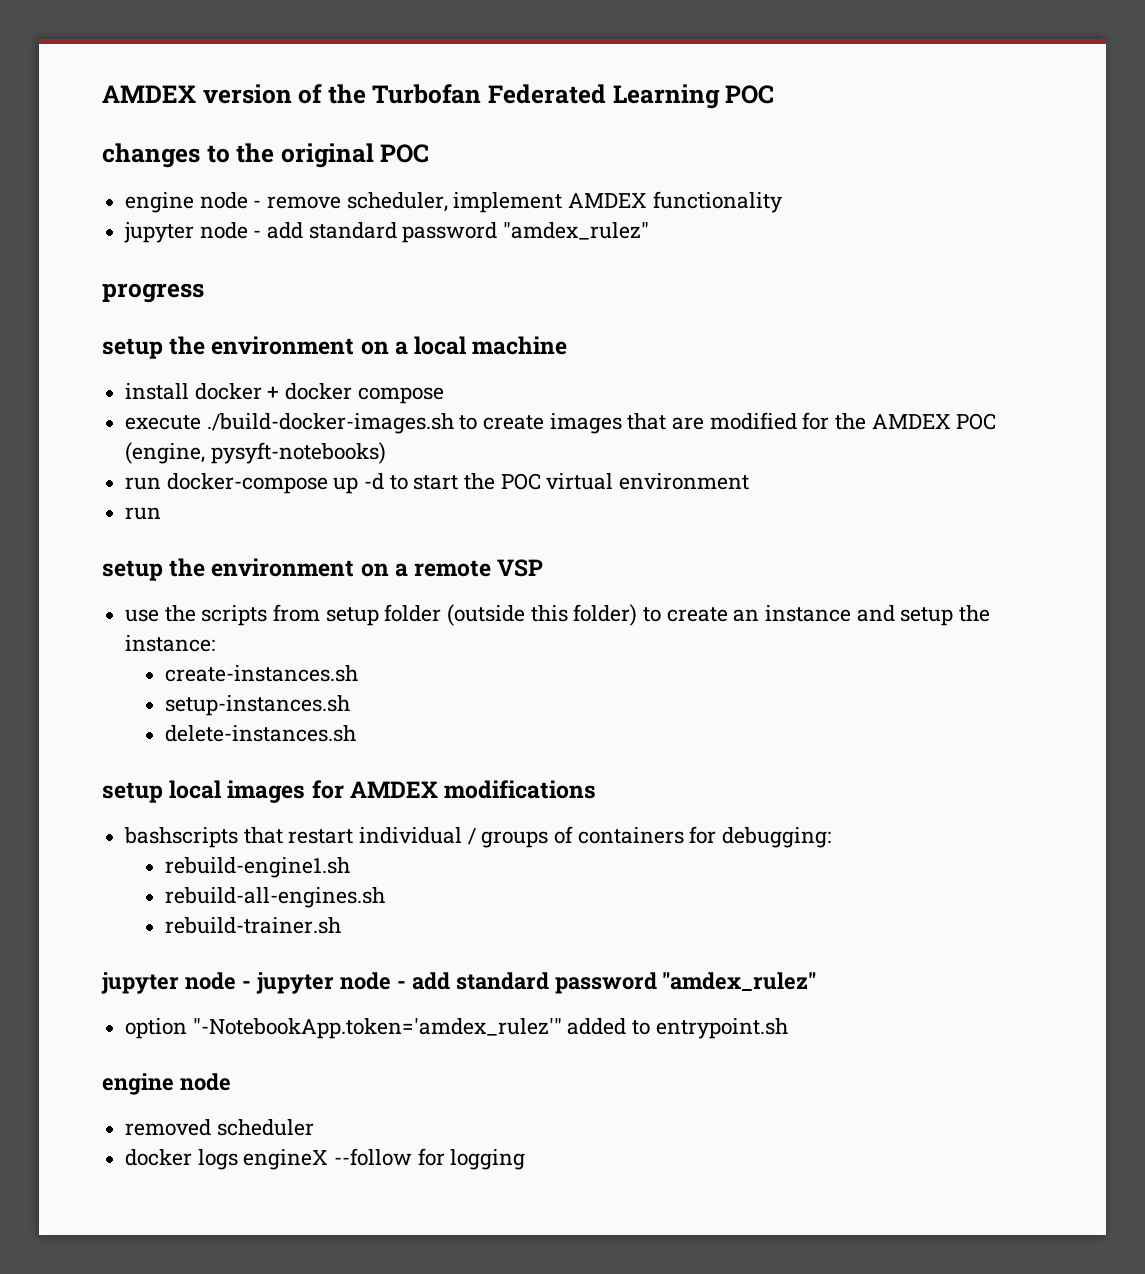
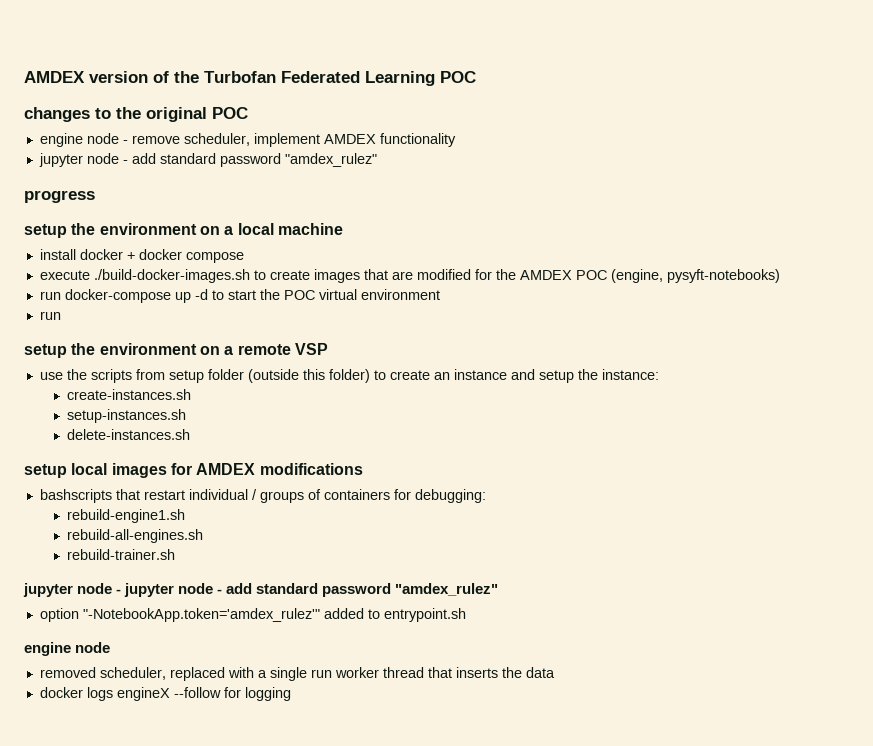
- removed scheduler
+ removed scheduler, replaced with a single run worker thread that inserts the data

